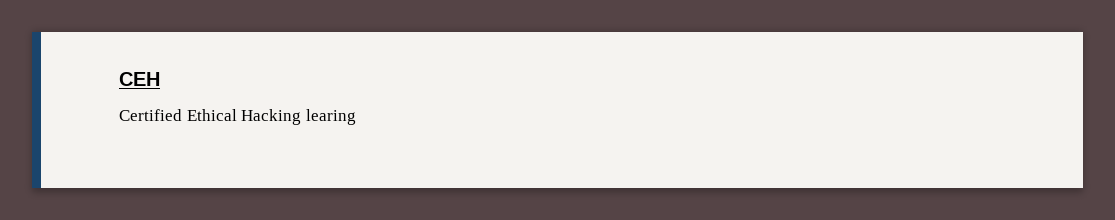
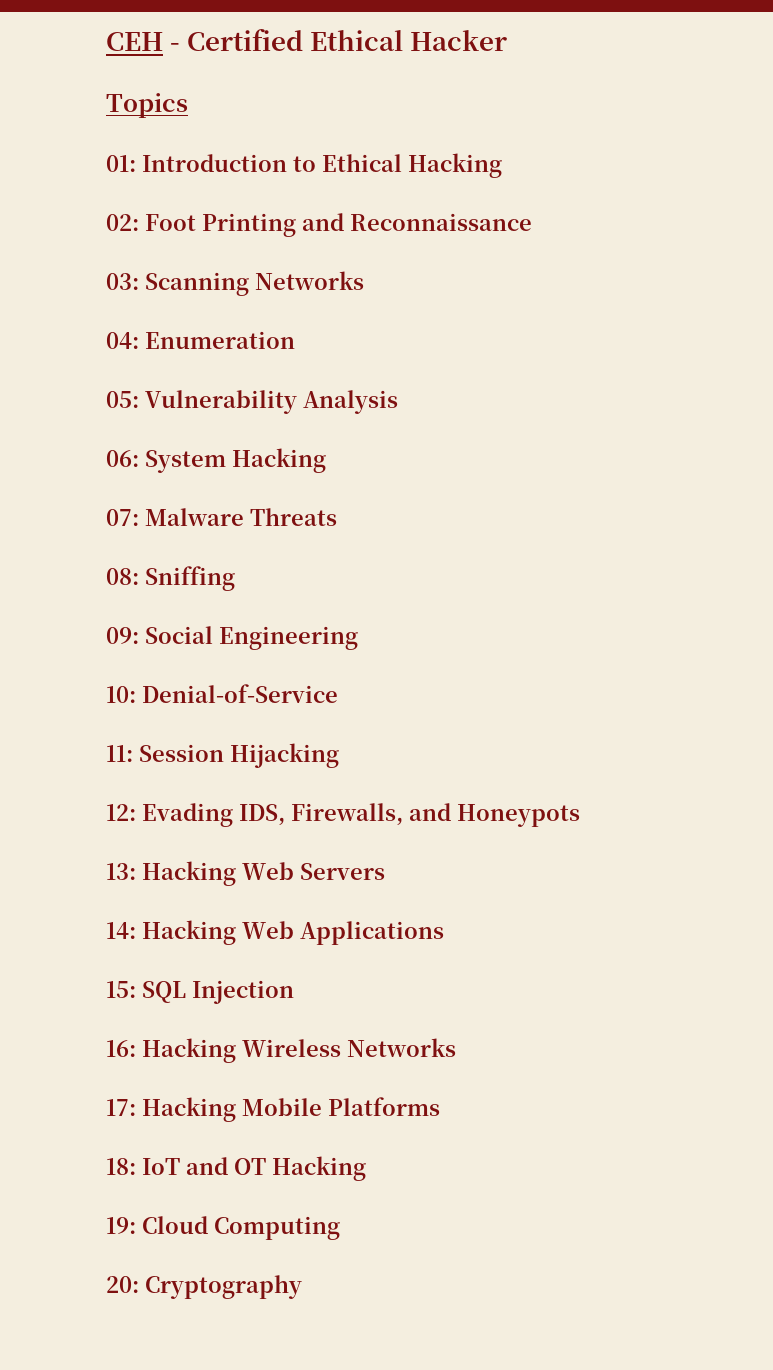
- CEH
- Certified Ethical Hacking learing
+ CEH - Certified Ethical Hacker
+ Topics
+ 01: Introduction to Ethical Hacking
+ 02: Foot Printing and Reconnaissance
+ 03: Scanning Networks
+ 04: Enumeration
+ 05: Vulnerability Analysis
+ 06: System Hacking
+ 07: Malware Threats
+ 08: Sniffing
+ 09: Social Engineering
+ 10: Denial-of-Service
+ 11: Session Hijacking
+ 12: Evading IDS, Firewalls, and Honeypots
+ 13: Hacking Web Servers
+ 14: Hacking Web Applications
+ 15: SQL Injection
+ 16: Hacking Wireless Networks
+ 17: Hacking Mobile Platforms
+ 18: IoT and OT Hacking
+ 19: Cloud Computing
+ 20: Cryptography

